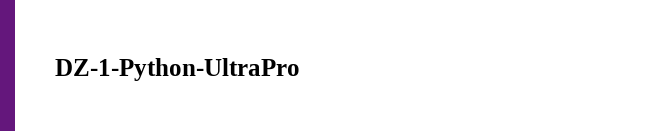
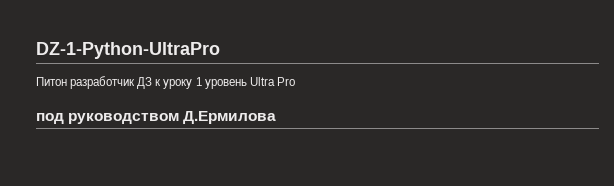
+ Питон разработчик ДЗ к уроку 1 уровень Ultra Pro
+ под руководством Д.Ермилова

